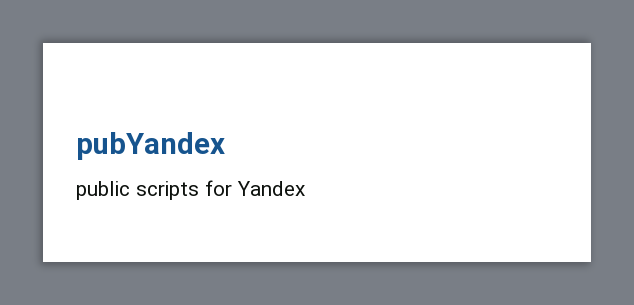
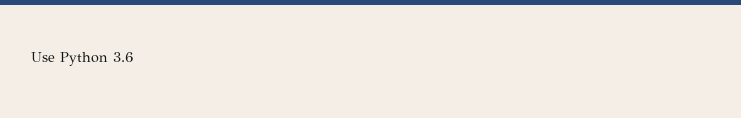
- pubYandex
- public scripts for Yandex
+ Use Python 3.6

